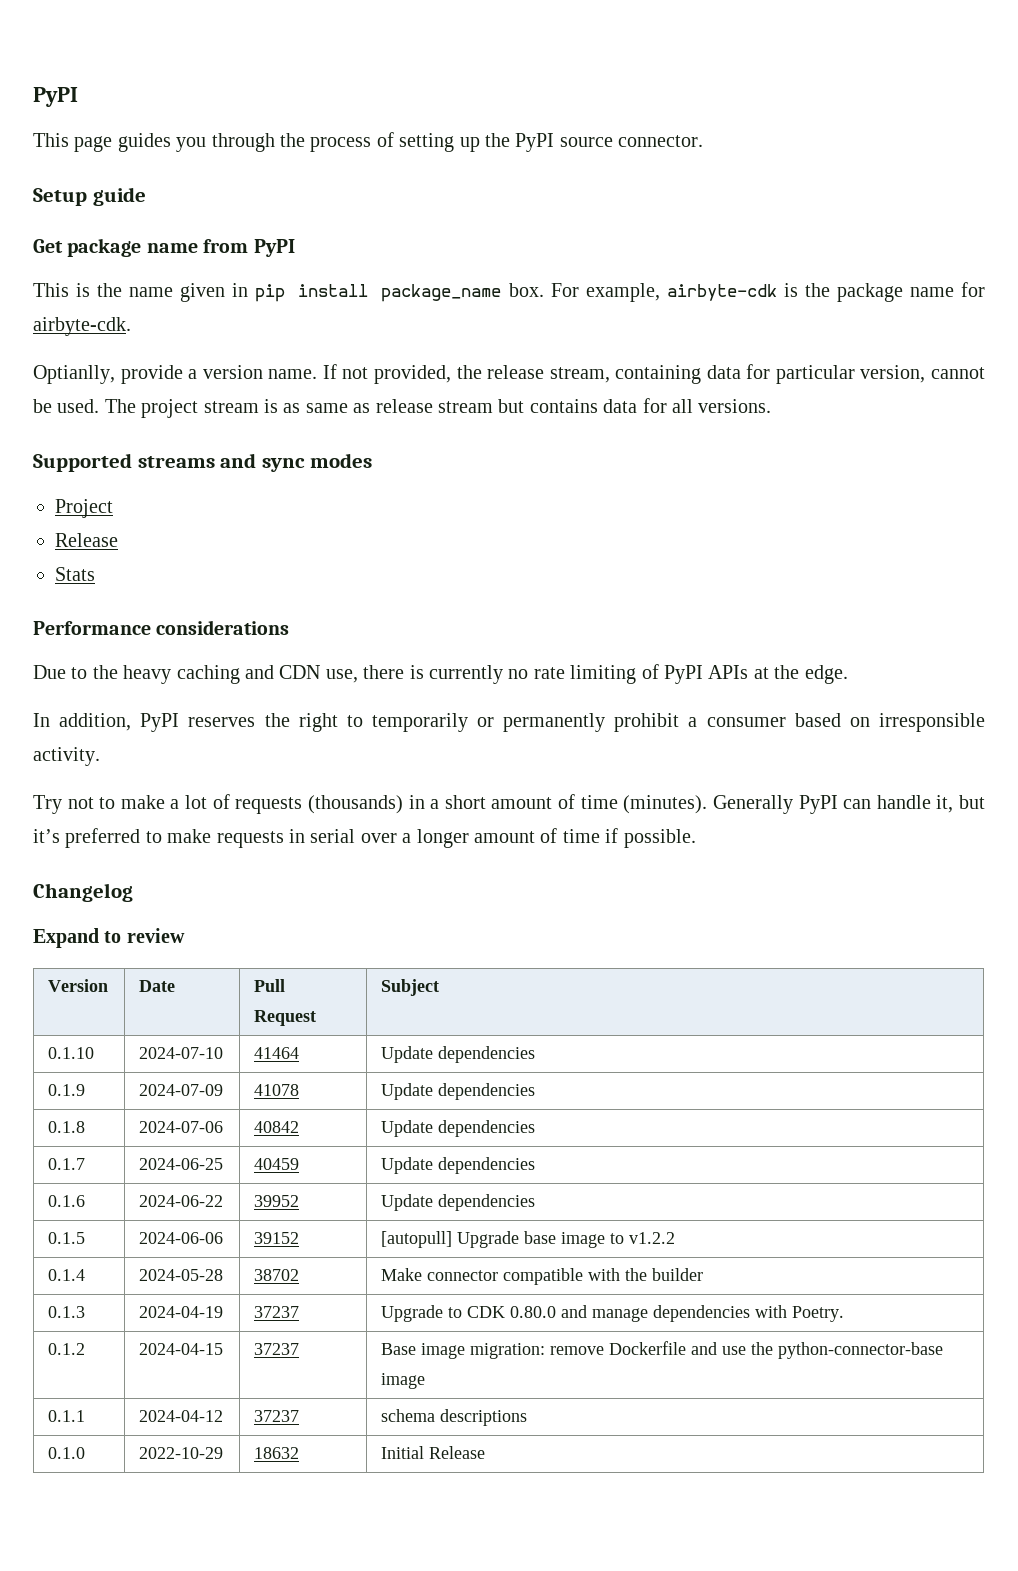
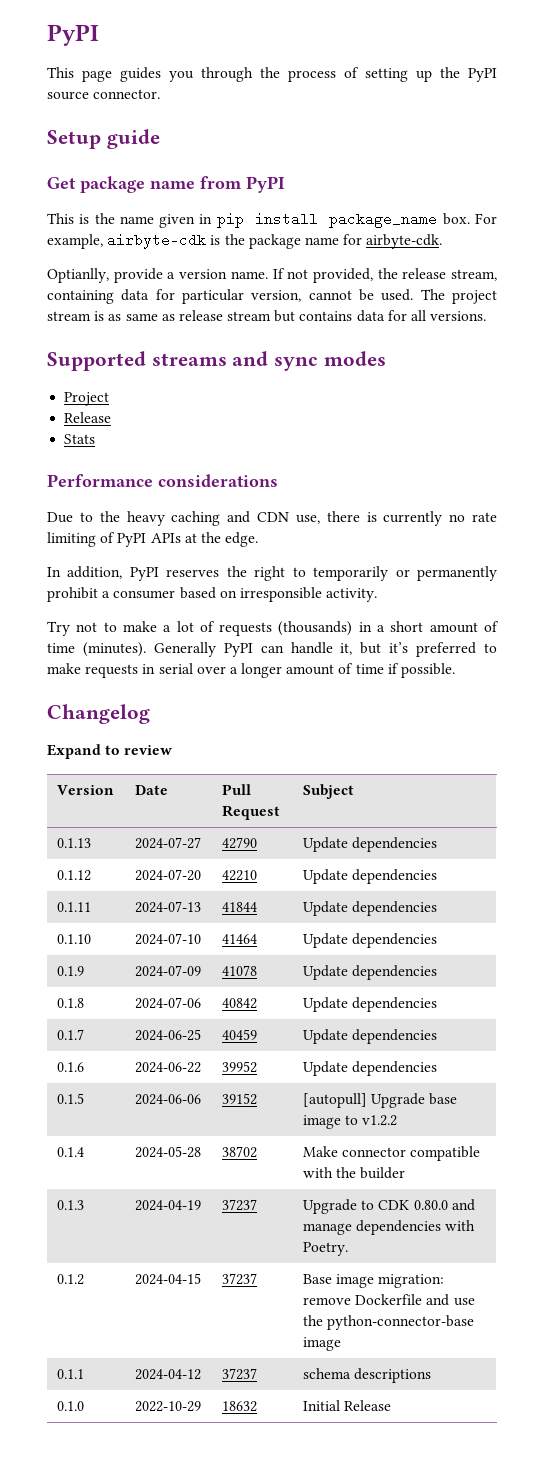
+ 0.1.13 | 2024-07-27 | 42790 | Update dependencies
+ 0.1.12 | 2024-07-20 | 42210 | Update dependencies
+ 0.1.11 | 2024-07-13 | 41844 | Update dependencies

